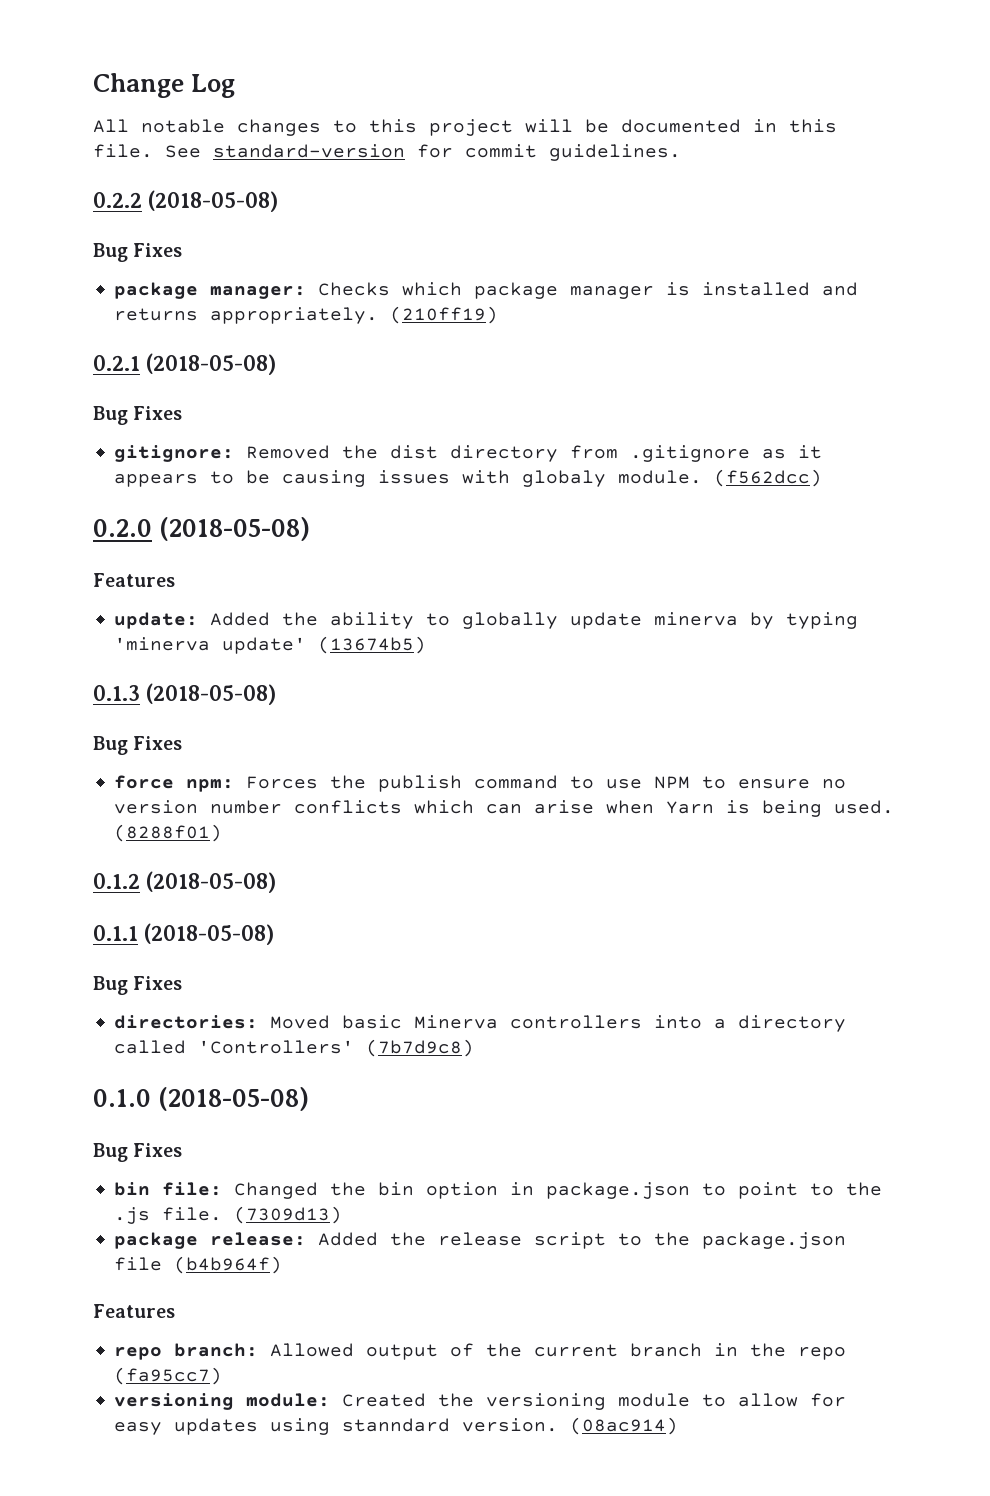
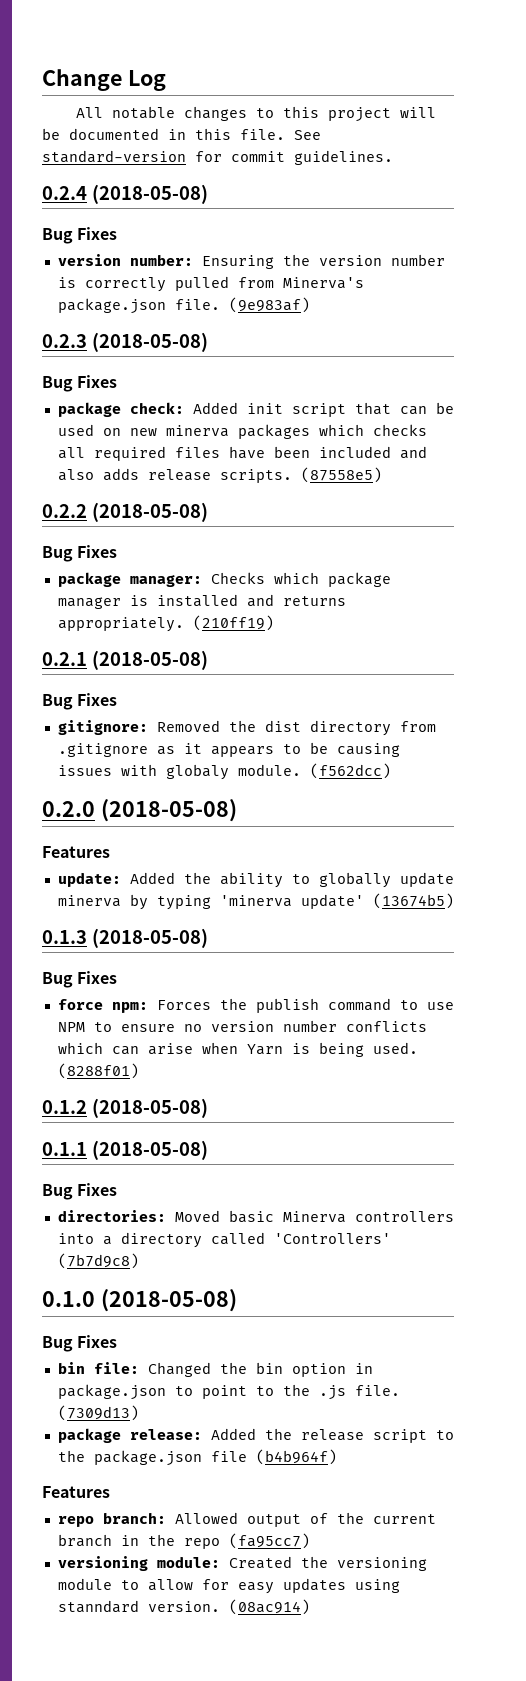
+ 0.2.4 (2018-05-08)
+ Bug Fixes
+ version number: Ensuring the version number is correctly pulled from Minerva's package.json file. (9e983af)
+ 0.2.3 (2018-05-08)
+ Bug Fixes
+ package check: Added init script that can be used on new minerva packages which checks all required files have been included and also adds release scripts. (87558e5)

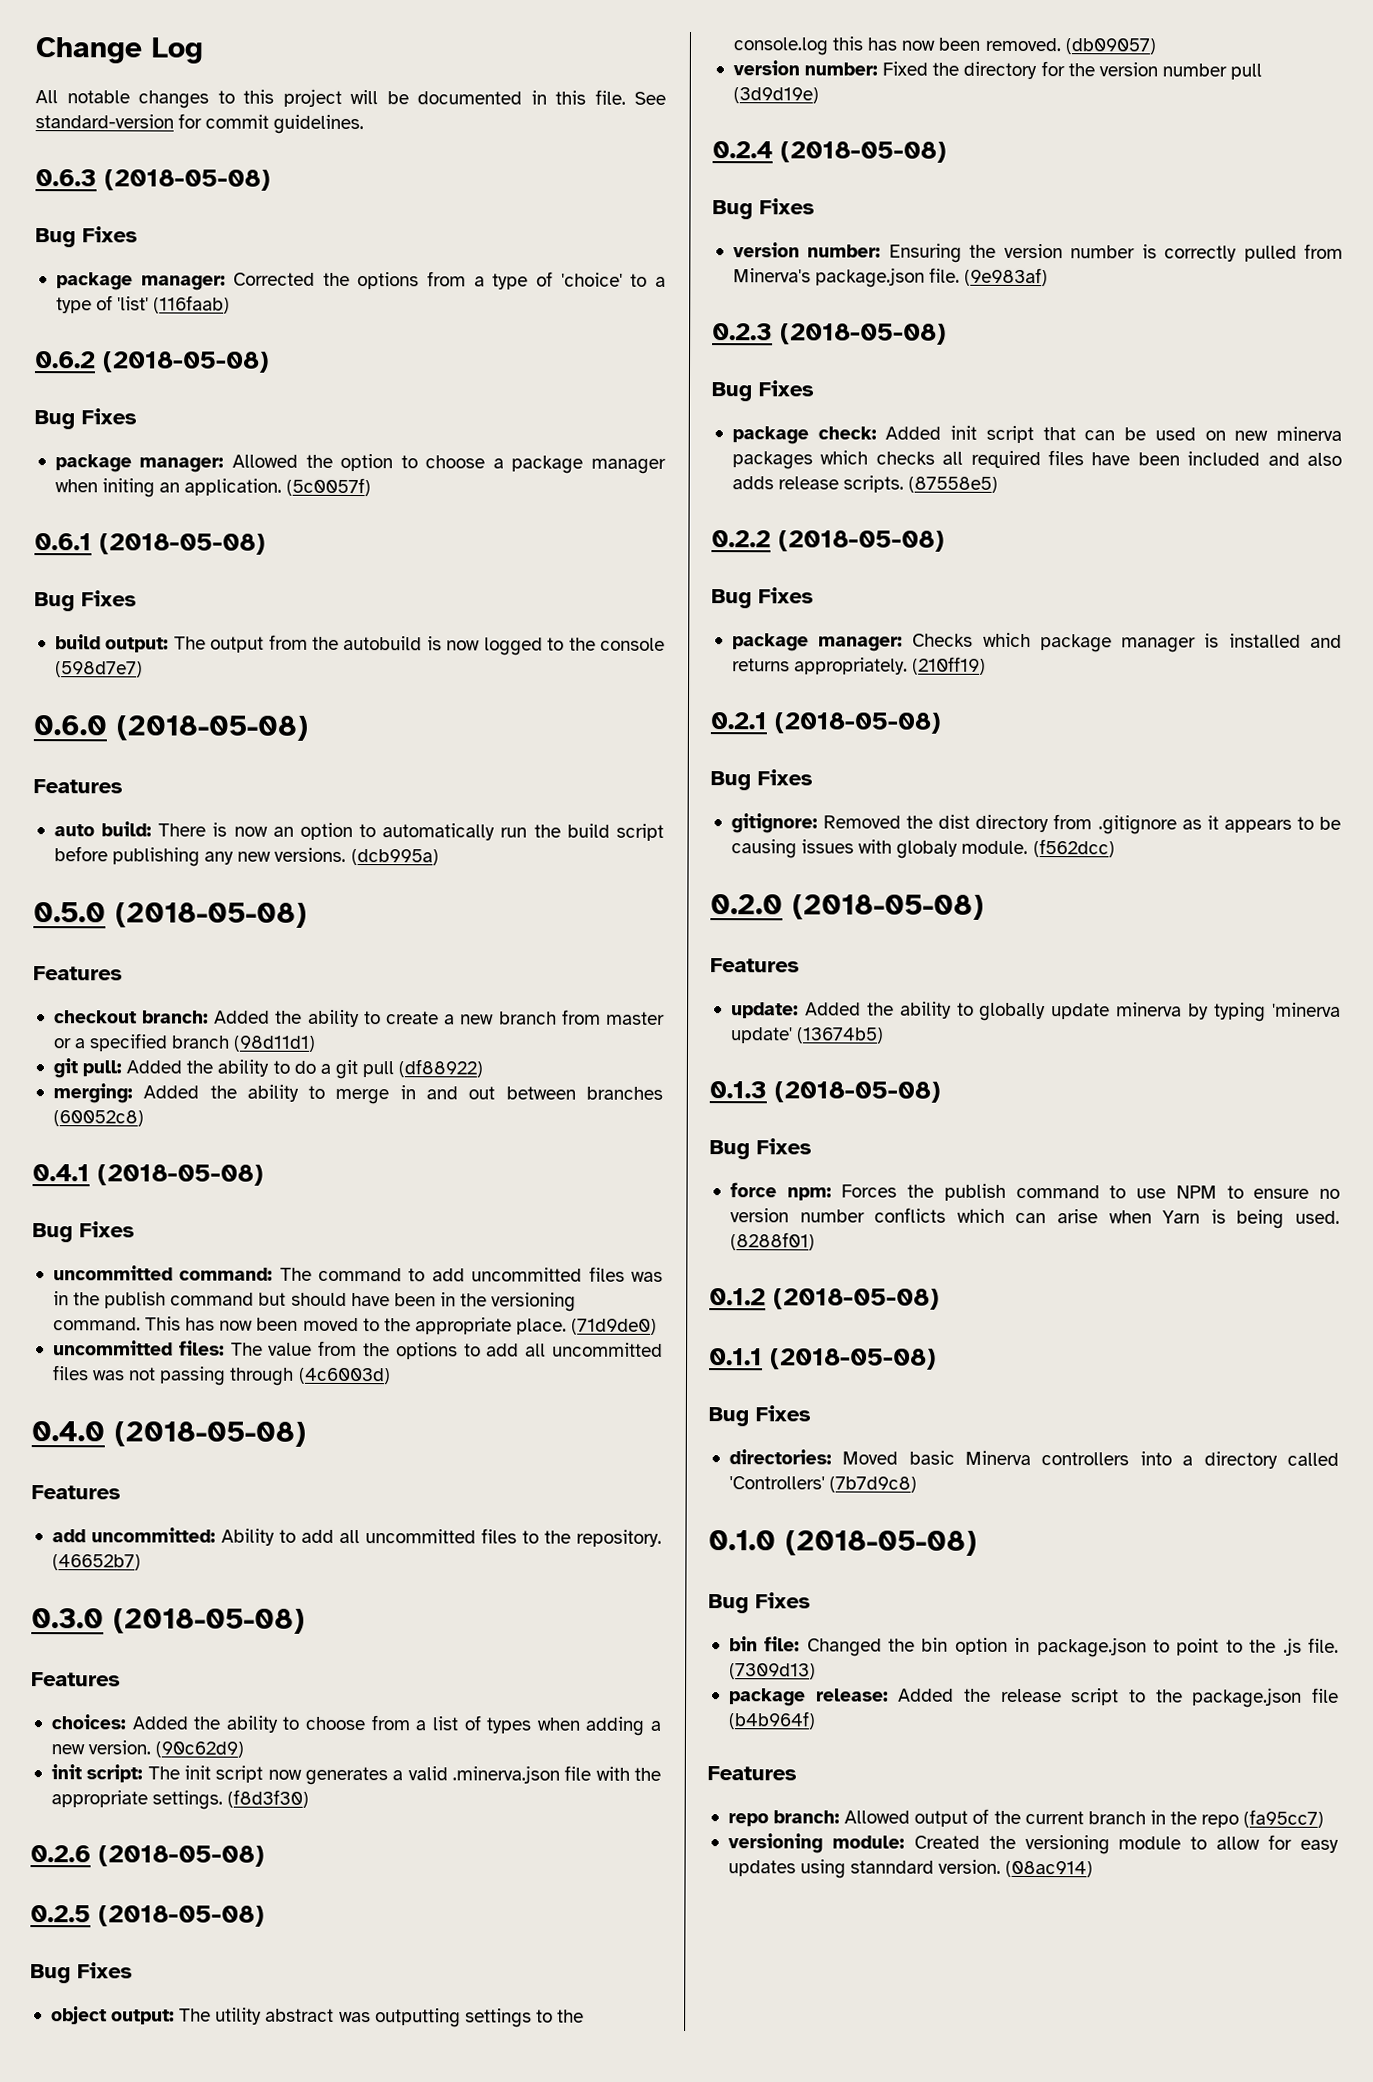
+ 0.6.3 (2018-05-08)
+ Bug Fixes
+ package manager: Corrected the options from a type of 'choice' to a type of 'list' (116faab)
+ 0.6.2 (2018-05-08)
+ Bug Fixes
+ package manager: Allowed the option to choose a package manager when initing an application. (5c0057f)
+ 0.6.1 (2018-05-08)
+ Bug Fixes
+ build output: The output from the autobuild is now logged to the console (598d7e7)
+ 0.6.0 (2018-05-08)
+ Features
+ auto build: There is now an option to automatically run the build script before publishing any new versions. (dcb995a)
+ 0.5.0 (2018-05-08)
+ Features
+ checkout branch: Added the ability to create a new branch from master or a specified branch (98d11d1)
+ git pull: Added the ability to do a git pull (df88922)
+ merging: Added the ability to merge in and out between branches (60052c8)
+ 0.4.1 (2018-05-08)
+ Bug Fixes
+ uncommitted command: The command to add uncommitted files was in the publish command but should have been in the versioning command. This has now been moved to the appropriate place. (71d9de0)
+ uncommitted files: The value from the options to add all uncommitted files was not passing through (4c6003d)
+ 0.4.0 (2018-05-08)
+ Features
+ add uncommitted: Ability to add all uncommitted files to the repository. (46652b7)
+ 0.3.0 (2018-05-08)
+ Features
+ choices: Added the ability to choose from a list of types when adding a new version. (90c62d9)
+ init script: The init script now generates a valid .minerva.json file with the appropriate settings. (f8d3f30)
+ 0.2.6 (2018-05-08)
+ 0.2.5 (2018-05-08)
+ Bug Fixes
+ object output: The utility abstract was outputting settings to the console.log this has now been removed. (db09057)
+ version number: Fixed the directory for the version number pull (3d9d19e)

